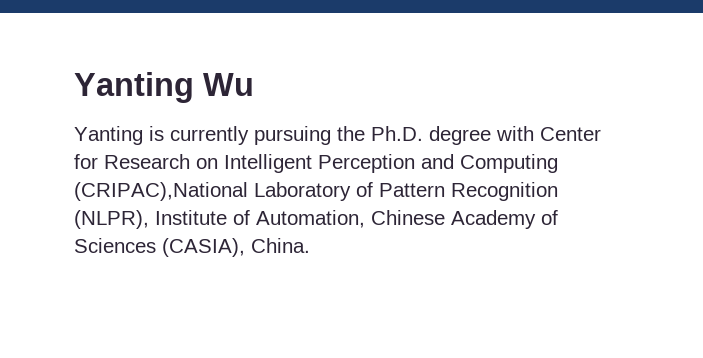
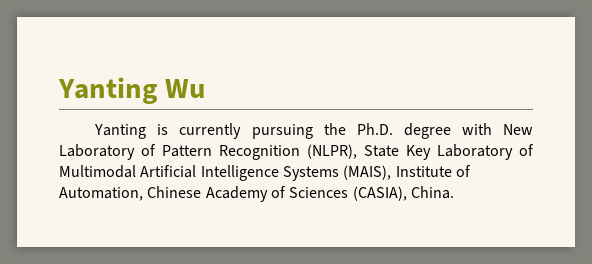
- Yanting is currently pursuing the Ph.D. degree with Center for Research on Intelligent Perception and Computing (CRIPAC),National Laboratory of Pattern Recognition (NLPR), Institute of Automation, Chinese Academy of Sciences (CASIA), China.
+ Yanting is currently pursuing the Ph.D. degree with New Laboratory of Pattern Recognition (NLPR), State Key Laboratory of Multimodal Artificial Intelligence Systems (MAIS), Institute of Automation, Chinese Academy of Sciences (CASIA), China.

